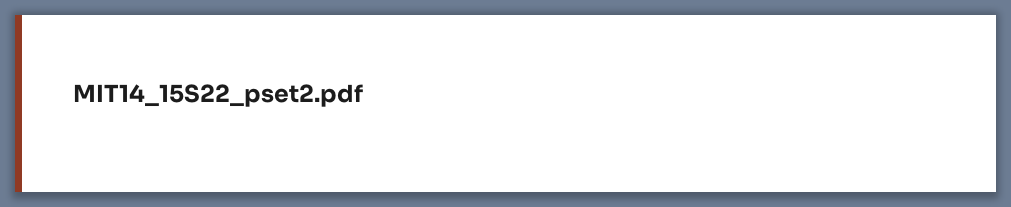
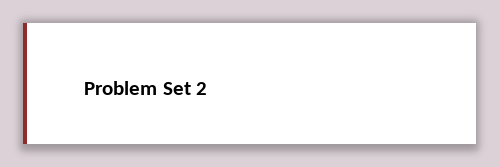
- MIT14_15S22_pset2.pdf
+ Problem Set 2

